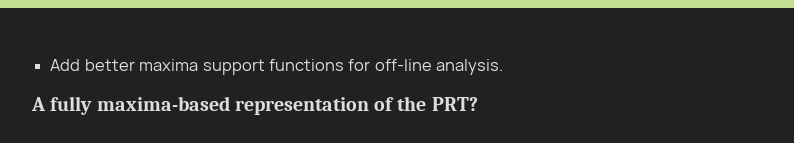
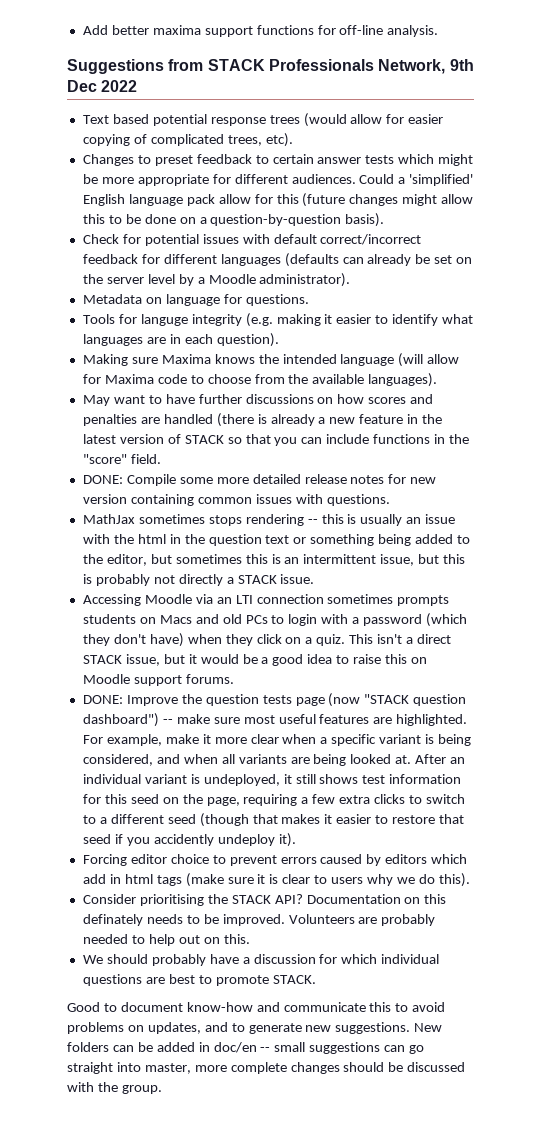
- A fully maxima-based representation of the PRT?
+ Suggestions from STACK Professionals Network, 9th Dec 2022
+ Text based potential response trees (would allow for easier copying of complicated trees, etc).
+ Changes to preset feedback to certain answer tests which might be more appropriate for different audiences. Could a 'simplified' English language pack allow for this (future changes might allow this to be done on a question-by-question basis).
+ Check for potential issues with default correct/incorrect feedback for different languages (defaults can already be set on the server level by a Moodle administrator).
+ Metadata on language for questions.
+ Tools for languge integrity (e.g. making it easier to identify what languages are in each question).
+ Making sure Maxima knows the intended language (will allow for Maxima code to choose from the available languages).
+ May want to have further discussions on how scores and penalties are handled (there is already a new feature in the latest version of STACK so that you can include functions in the "score" field.
+ DONE: Compile some more detailed release notes for new version containing common issues with questions.
+ MathJax sometimes stops rendering -- this is usually an issue with the html in the question text or something being added to the editor, but sometimes this is an intermittent issue, but this is probably not directly a STACK issue.
+ Accessing Moodle via an LTI connection sometimes prompts students on Macs and old PCs to login with a password (which they don't have) when they click on a quiz. This isn't a direct STACK issue, but it would be a good idea to raise this on Moodle support forums.
+ DONE: Improve the question tests page (now "STACK question dashboard") -- make sure most useful features are highlighted. For example, make it more clear when a specific variant is being considered, and when all variants are being looked at. After an individual variant is undeployed, it still shows test information for this seed on the page, requiring a few extra clicks to switch to a different seed (though that makes it easier to restore that seed if you accidently undeploy it).
+ Forcing editor choice to prevent errors caused by editors which add in html tags (make sure it is clear to users why we do this).
+ Consider prioritising the STACK API? Documentation on this definately needs to be improved. Volunteers are probably needed to help out on this.
+ We should probably have a discussion for which individual questions are best to promote STACK.
+ Good to document know-how and communicate this to avoid problems on updates, and to generate new suggestions. New folders can be added in doc/en -- small suggestions can go straight into master, more complete changes should be discussed with the group.

